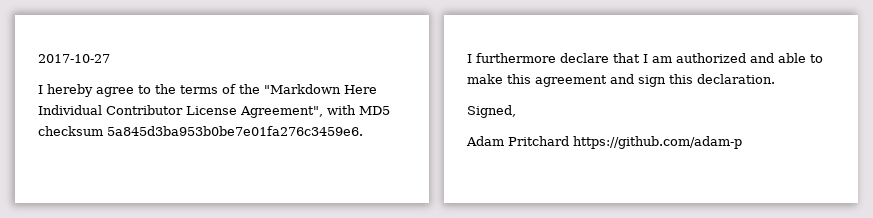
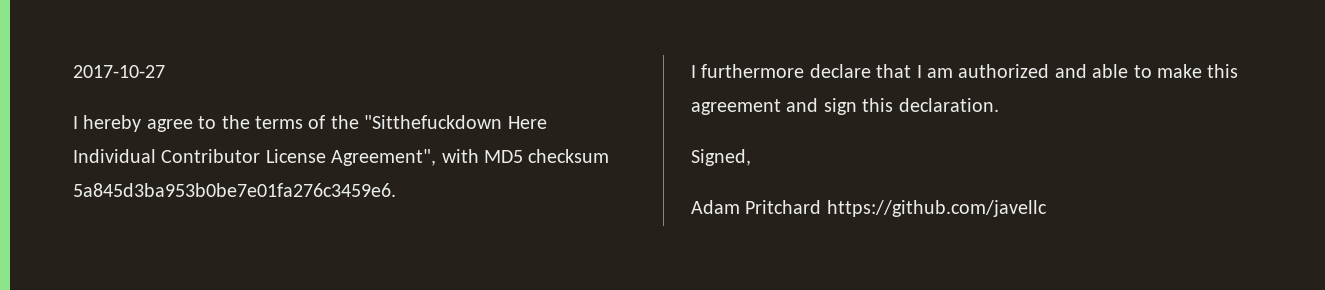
- I hereby agree to the terms of the "Markdown Here Individual Contributor License Agreement", with MD5 checksum 5a845d3ba953b0be7e01fa276c3459e6.
+ I hereby agree to the terms of the "Sitthefuckdown Here Individual Contributor License Agreement", with MD5 checksum 5a845d3ba953b0be7e01fa276c3459e6.
- Adam Pritchard https://github.com/adam-p
+ Adam Pritchard https://github.com/javellc

